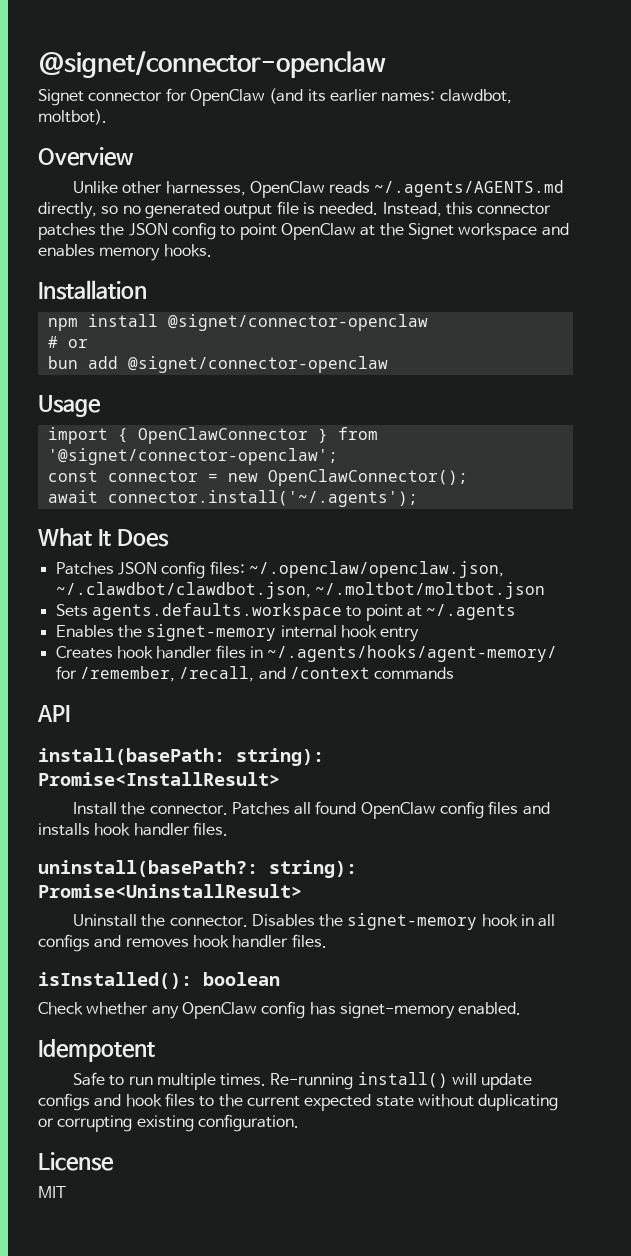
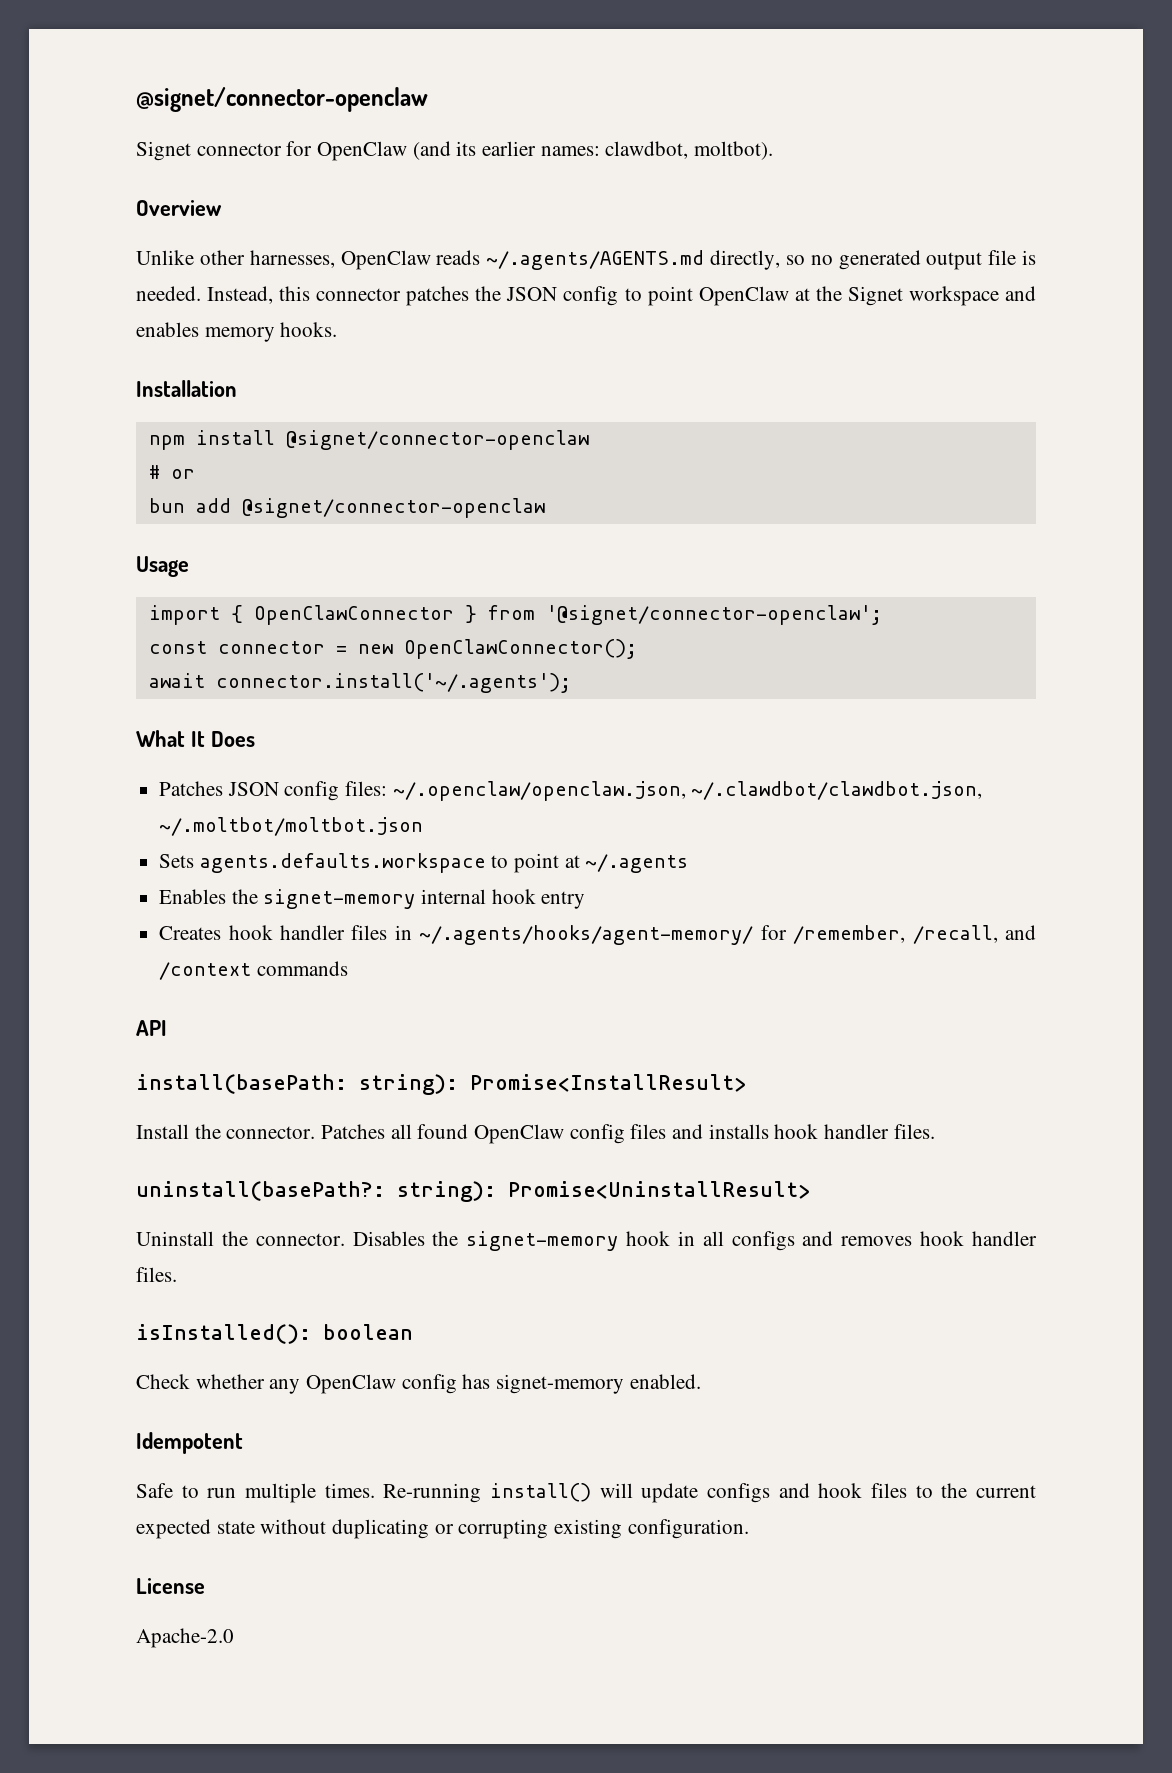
- MIT
+ Apache-2.0

